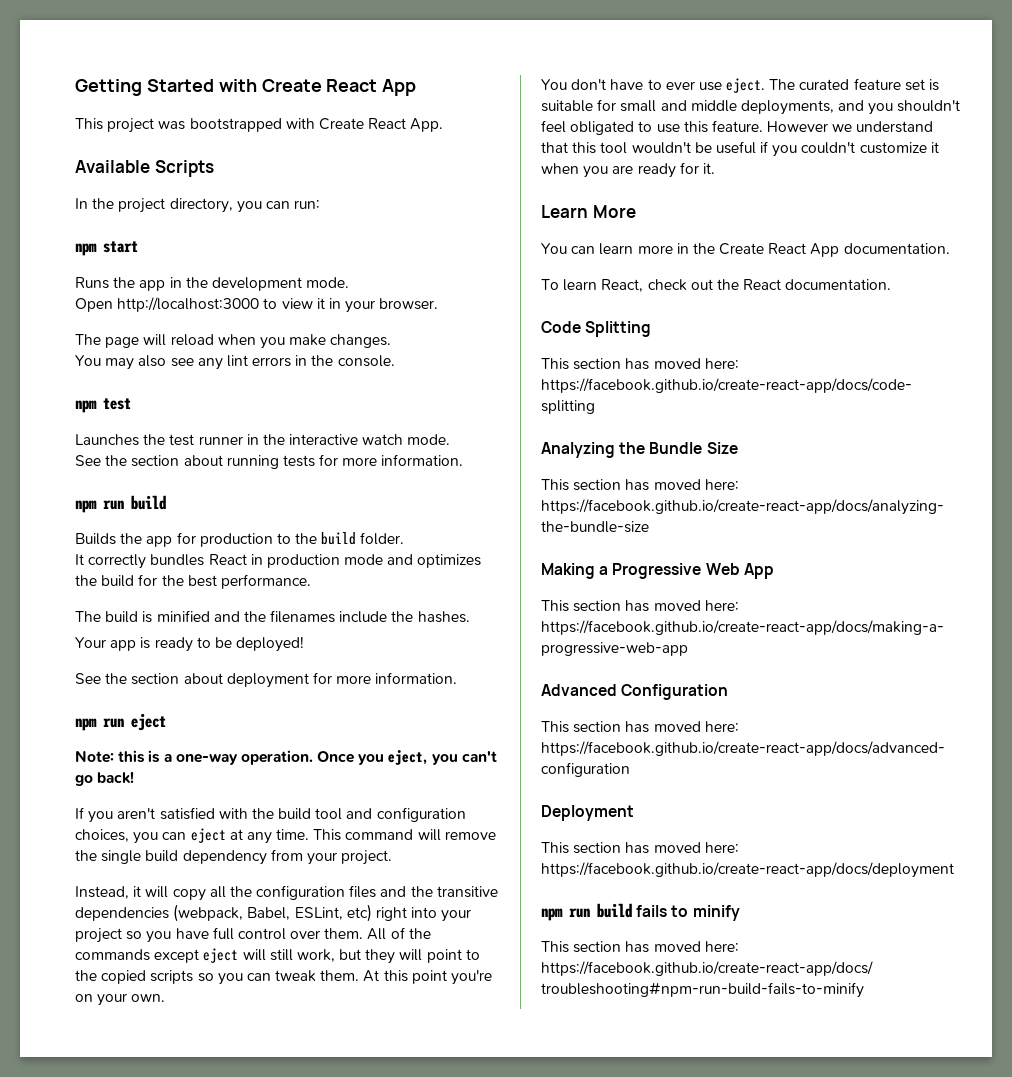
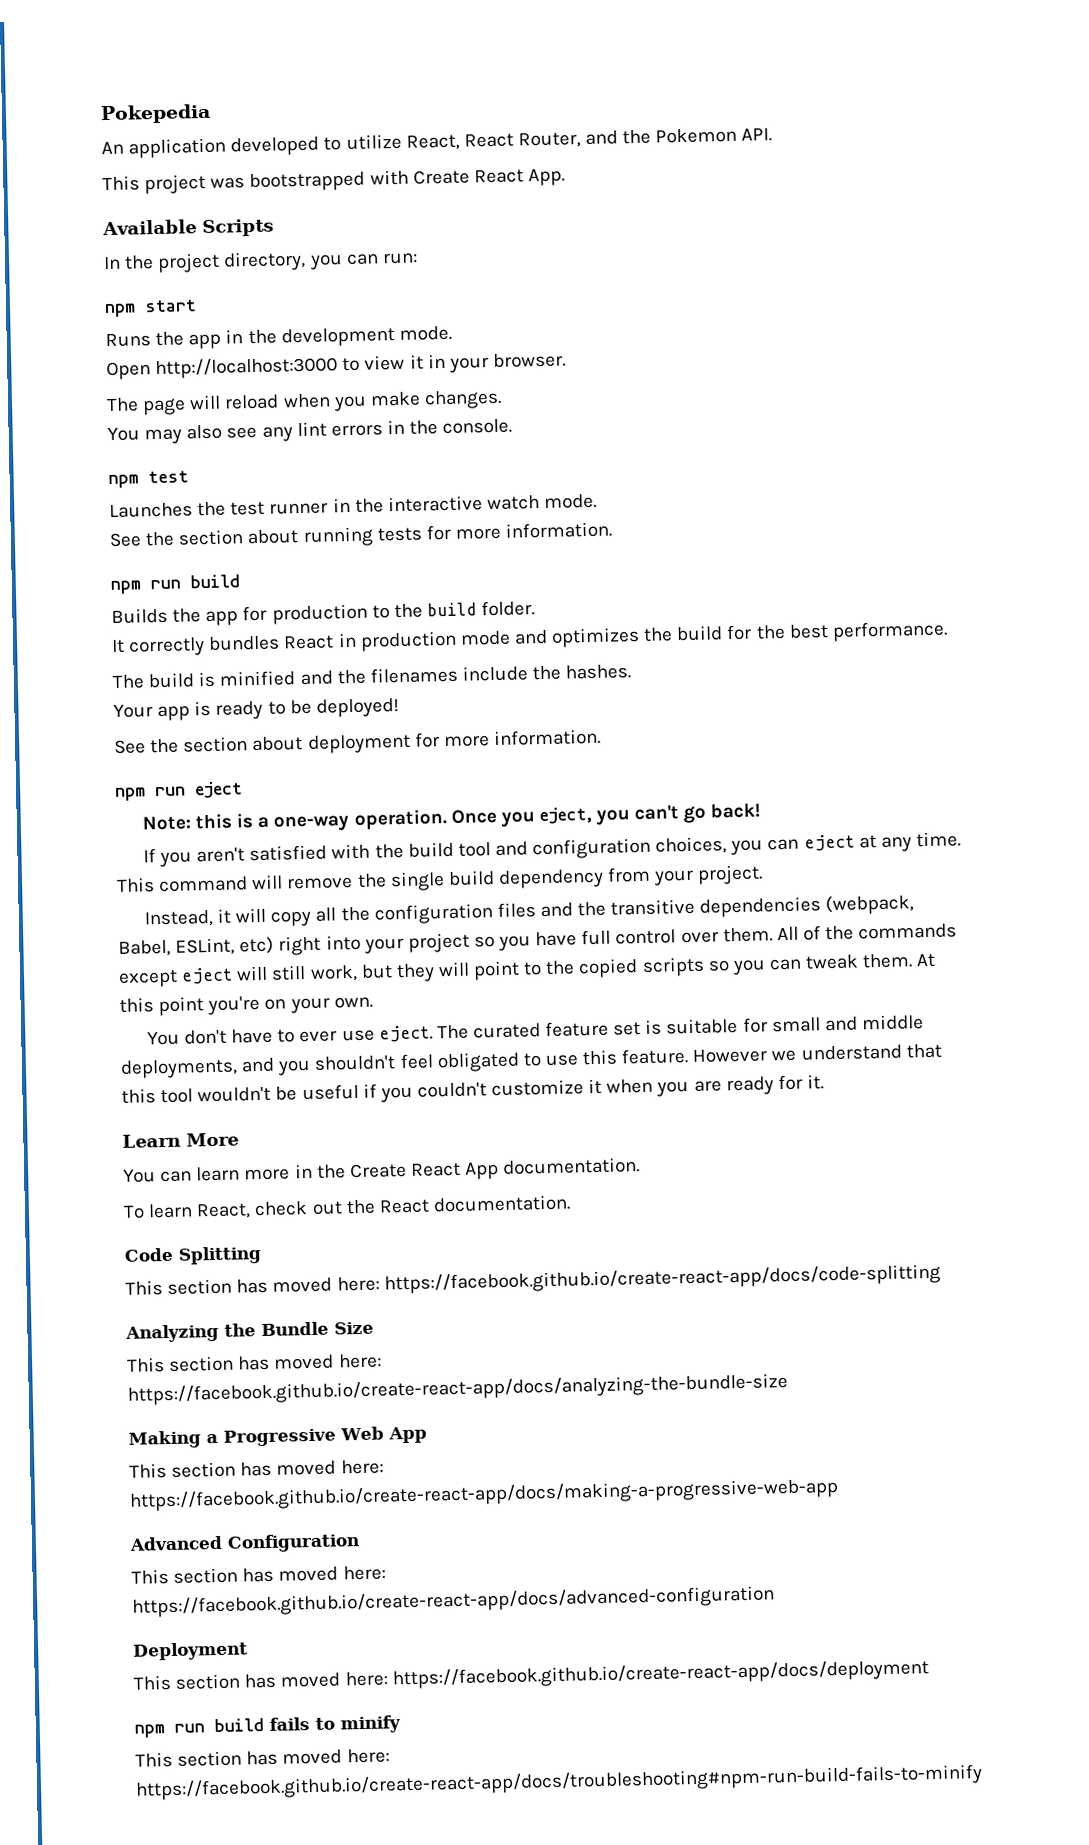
- Getting Started with Create React App
+ Pokepedia
+ An application developed to utilize React, React Router, and the Pokemon API.

